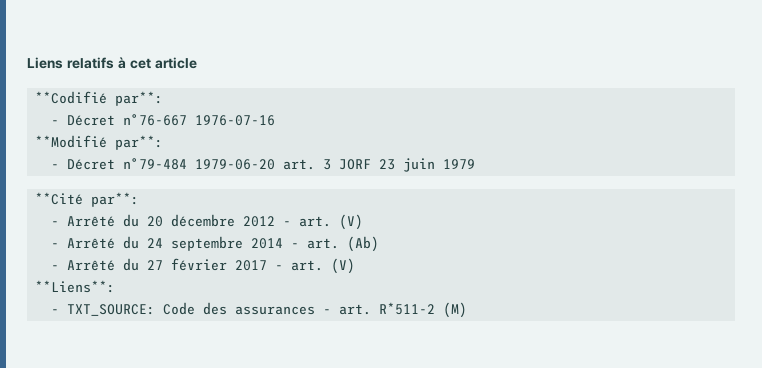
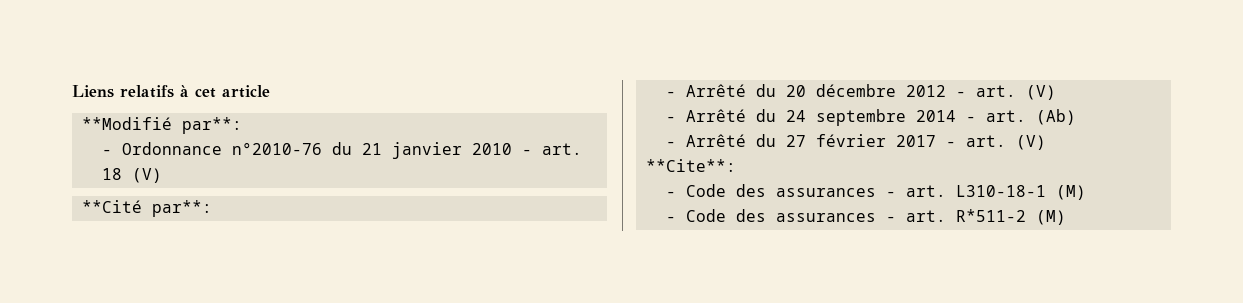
- **Codifié par**:
- - Décret n°76-667 1976-07-16
  **Modifié par**:
- - Décret n°79-484 1979-06-20 art. 3 JORF 23 juin 1979
+ - Ordonnance n°2010-76 du 21 janvier 2010 - art. 18 (V)
- **Liens**:
- - TXT_SOURCE: Code des assurances - art. R*511-2 (M)
+ **Cite**:
+ - Code des assurances - art. L310-18-1 (M)
+ - Code des assurances - art. R*511-2 (M)

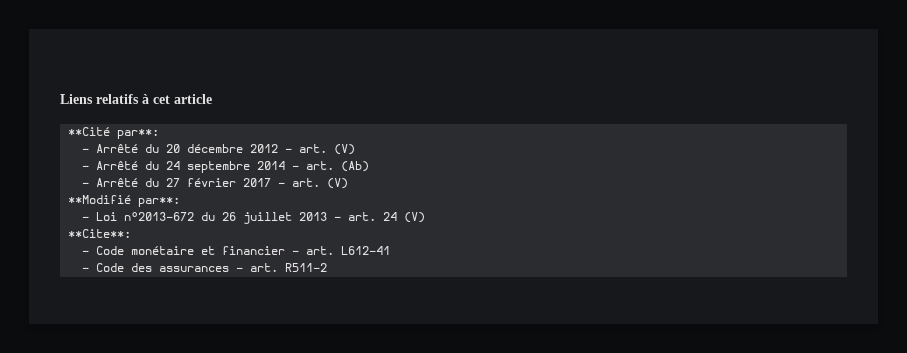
- **Modifié par**:
- - Ordonnance n°2010-76 du 21 janvier 2010 - art. 18 (V)
+ **Modifié par**:
+ - Loi n°2013-672 du 26 juillet 2013 - art. 24 (V)
  **Cite**:
- - Code des assurances - art. L310-18-1 (M)
- - Code des assurances - art. R*511-2 (M)
+ - Code monétaire et financier - art. L612-41
+ - Code des assurances - art. R511-2

